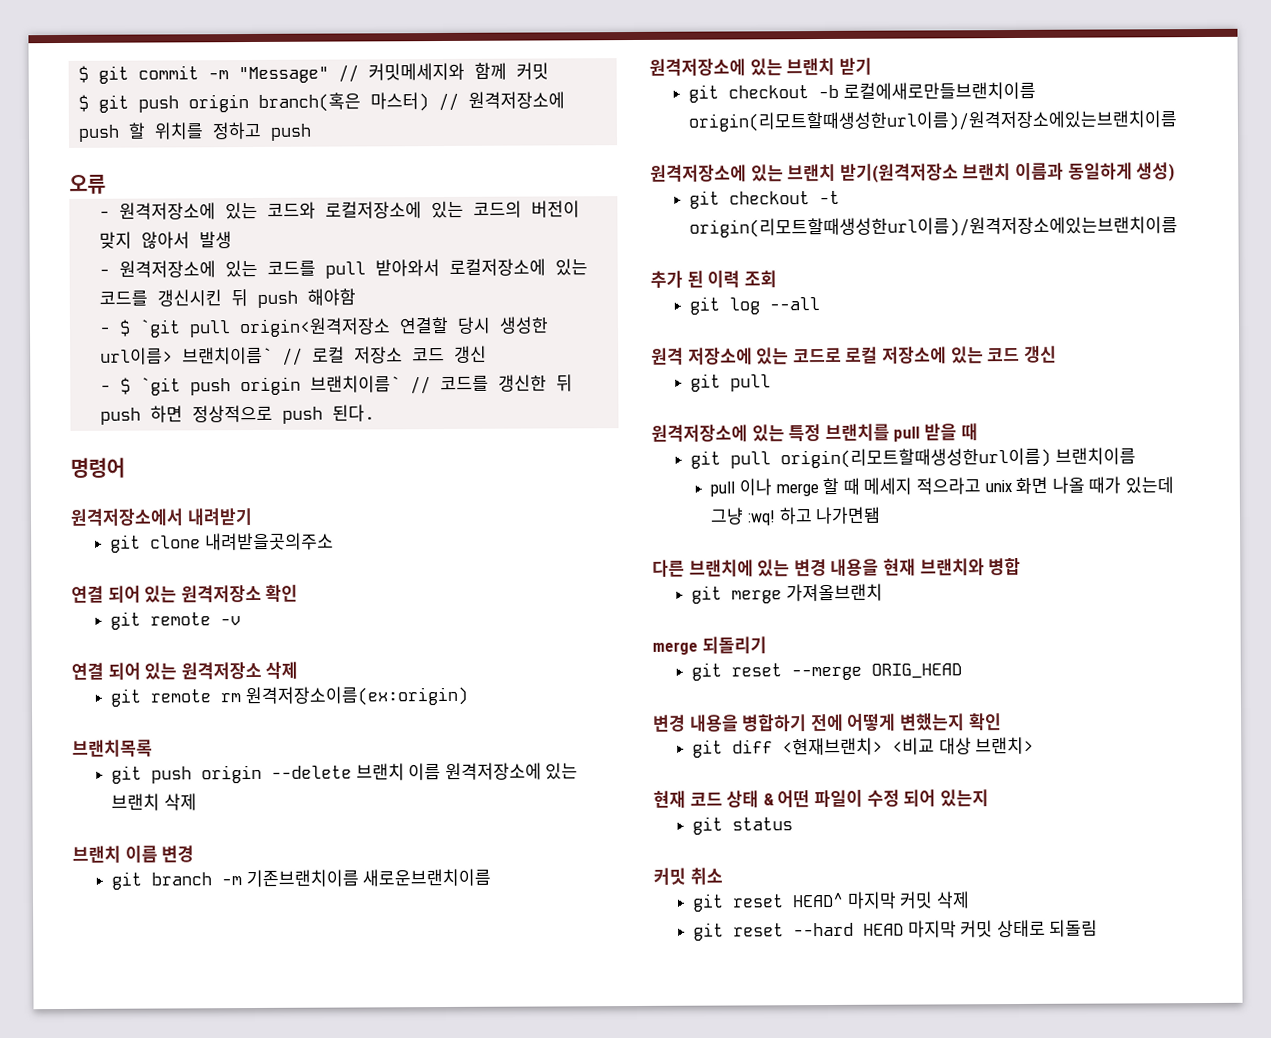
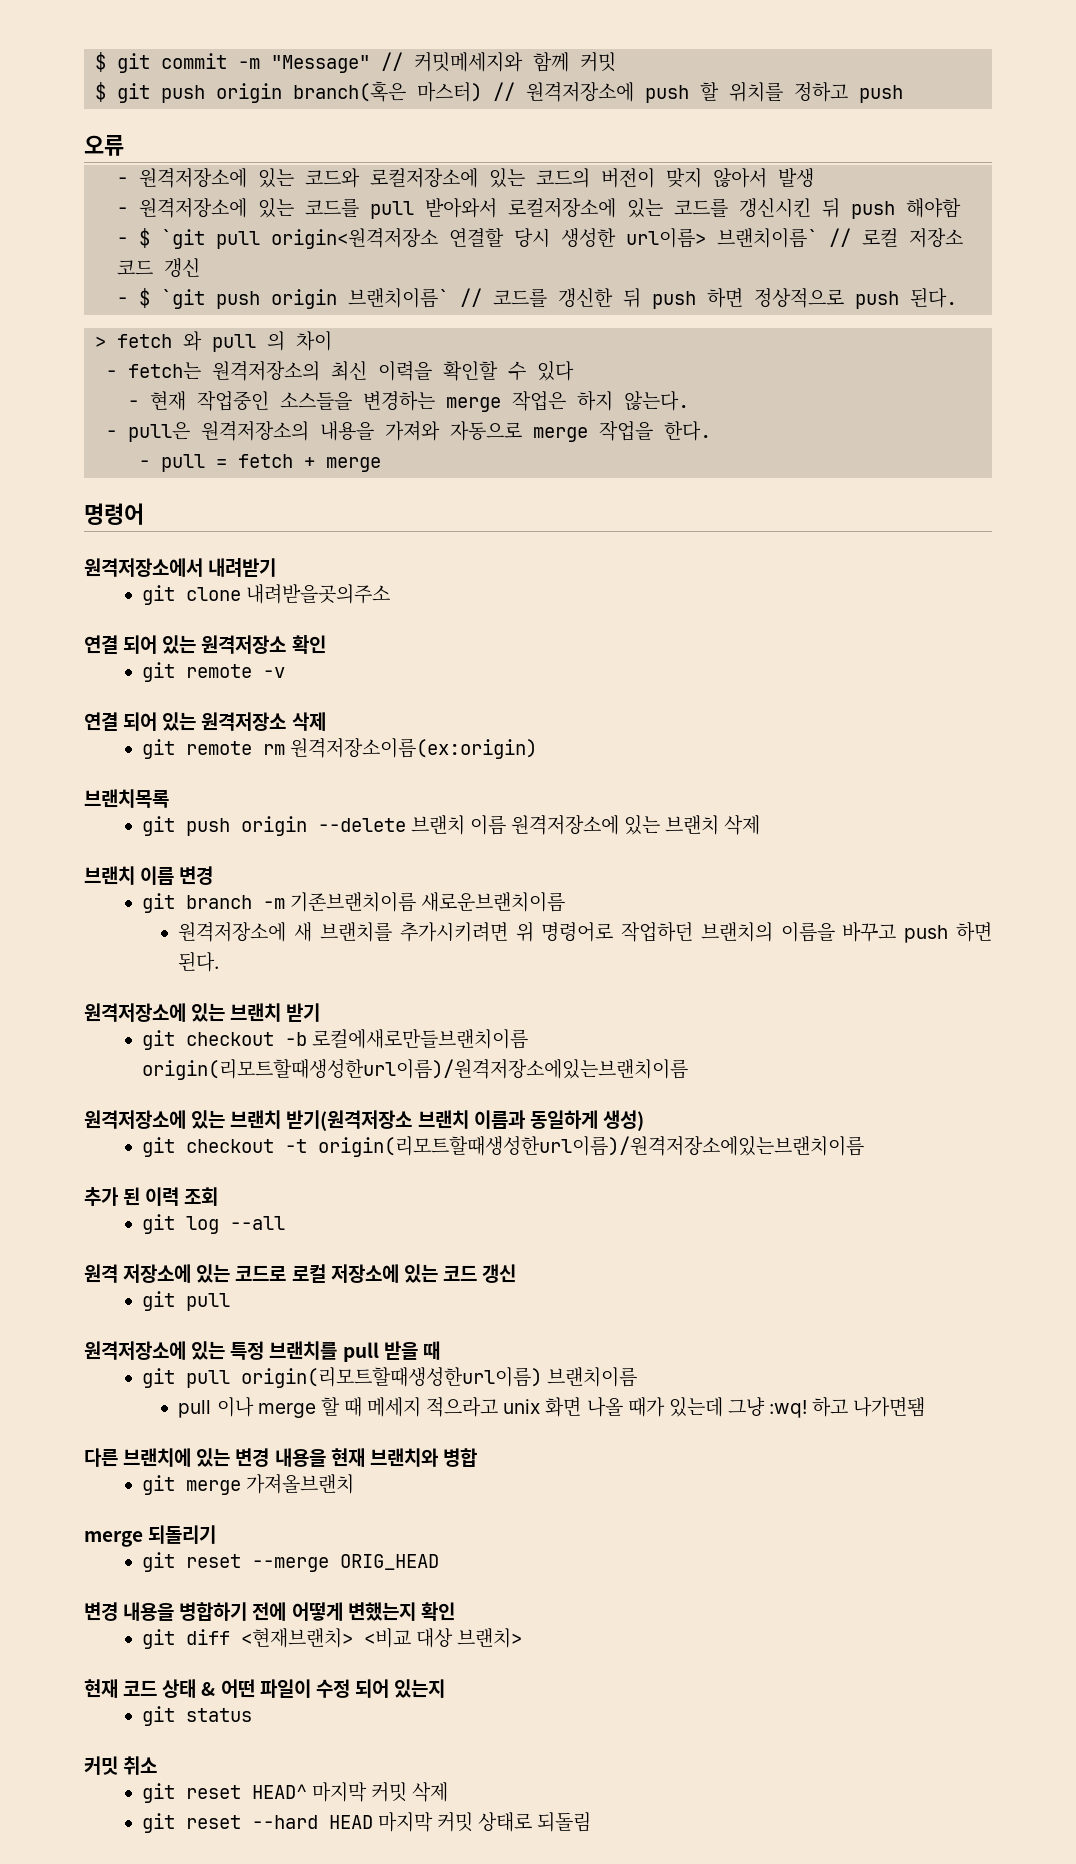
+ > fetch 와 pull 의 차이
+ - fetch는 원격저장소의 최신 이력을 확인할 수 있다
+ - 현재 작업중인 소스들을 변경하는 merge 작업은 하지 않는다.
+ - pull은 원격저장소의 내용을 가져와 자동으로 merge 작업을 한다.
+ - pull = fetch + merge
+ 원격저장소에 새 브랜치를 추가시키려면 위 명령어로 작업하던 브랜치의 이름을 바꾸고 push 하면 된다.

